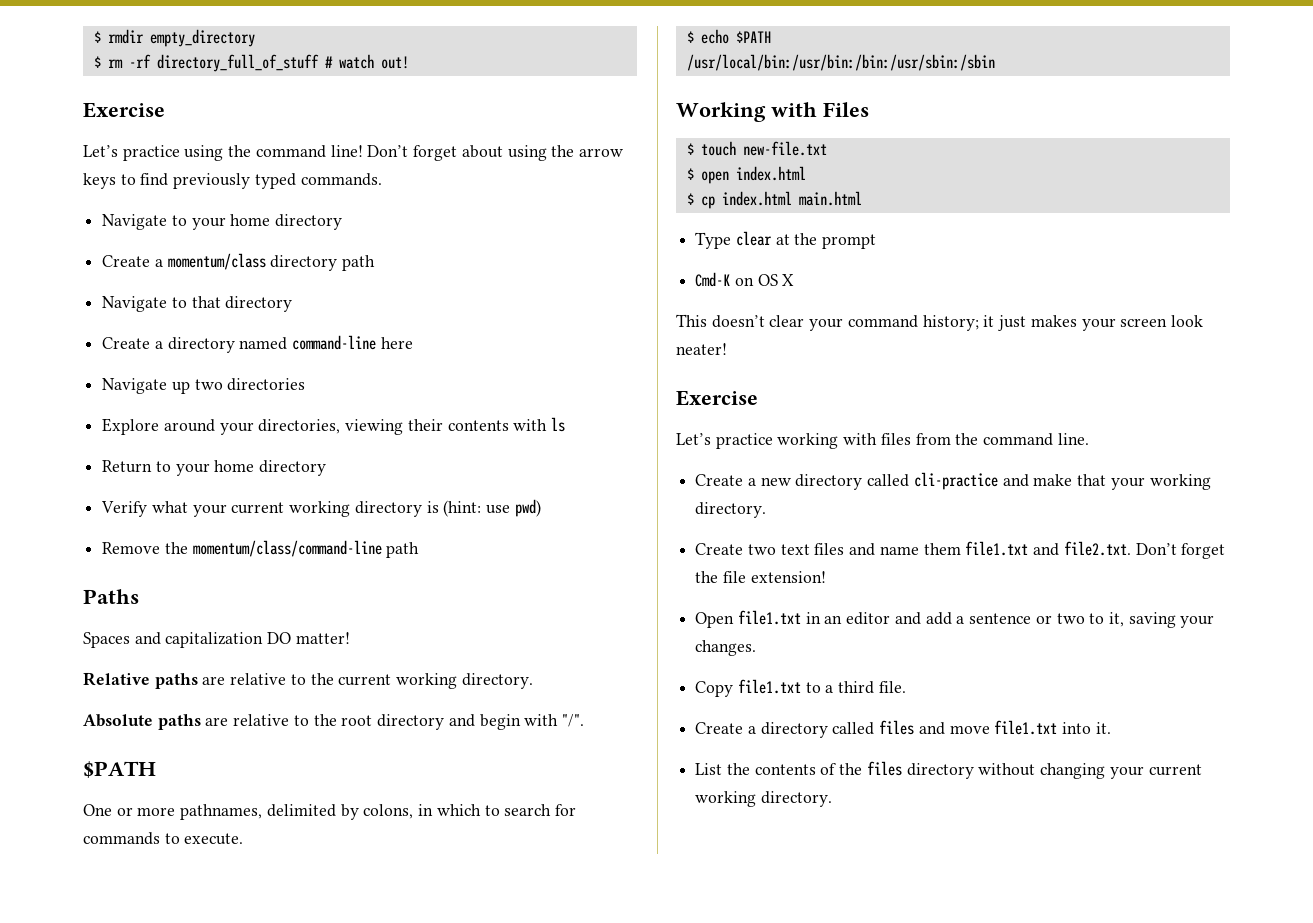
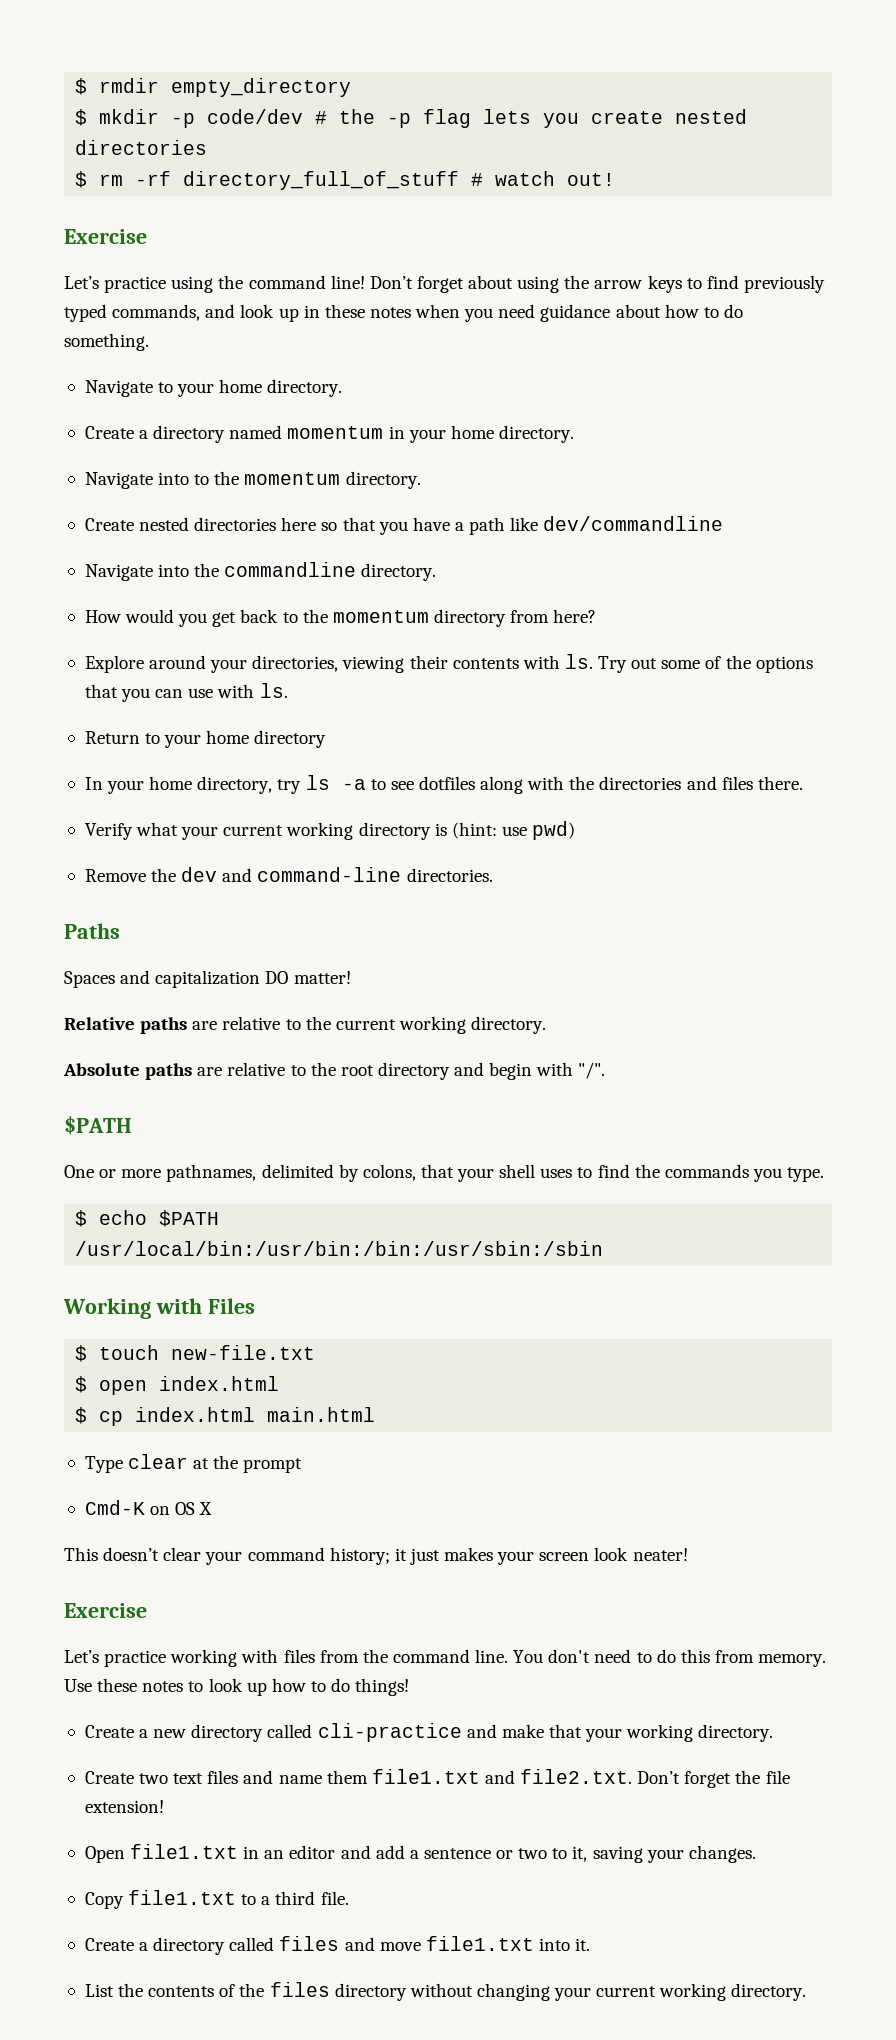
+ $ mkdir -p code/dev # the -p flag lets you create nested directories
- Don’t forget about using the arrow keys to find previously typed commands.
- Navigate to your home directory
- Create a momentum/class directory path
- Navigate to that directory
- Create a directory named command-line here
- Navigate up two directories
+ Don’t forget about using the arrow keys to find previously typed commands, and look up in these notes when you need guidance about how to do something.
+ Navigate to your home directory.
+ Create a directory named momentum in your home directory.
+ Navigate into to the momentum directory.
+ Create nested directories here so that you have a path like dev/commandline
+ Navigate into the commandline directory.
+ How would you get back to the momentum directory from here?
- Explore around your directories, viewing their contents with ls
+ Explore around your directories, viewing their contents with ls. Try out some of the options that you can use with ls.
+ In your home directory, try ls -a to see dotfiles along with the directories and files there.
- Remove the momentum/class/command-line path
+ Remove the dev and command-line directories.
- One or more pathnames, delimited by colons, in which to search for commands to execute.
+ One or more pathnames, delimited by colons, that your shell uses to find the commands you type.
+ You don't need to do this from memory. Use these notes to look up how to do things!

